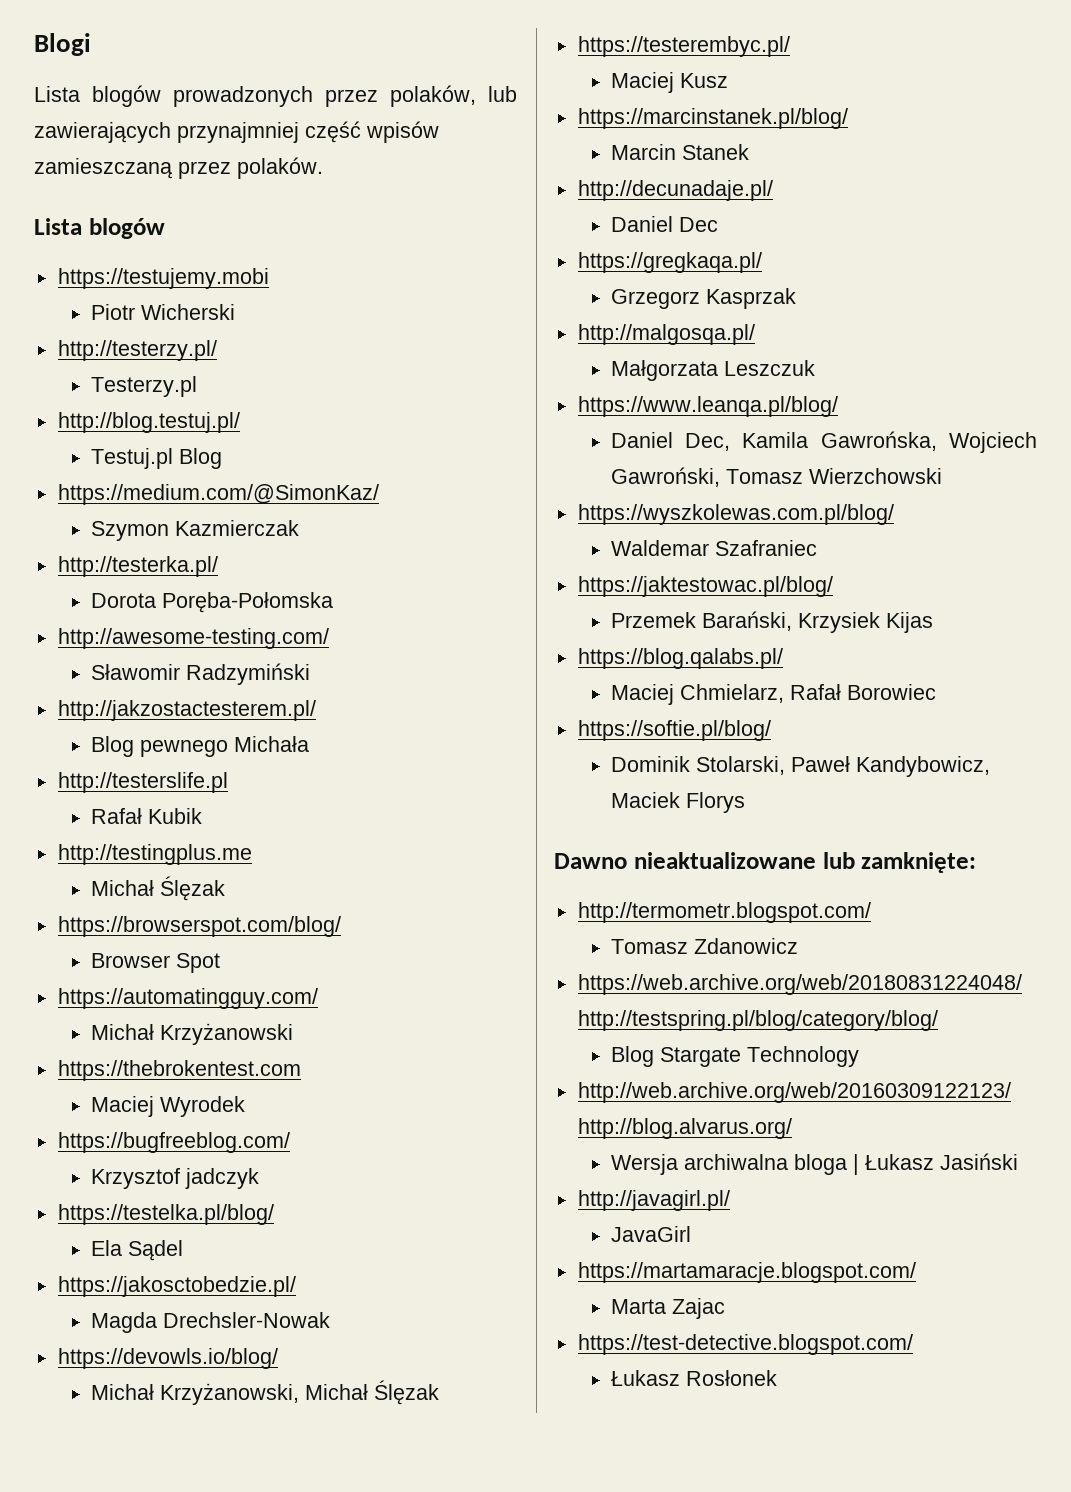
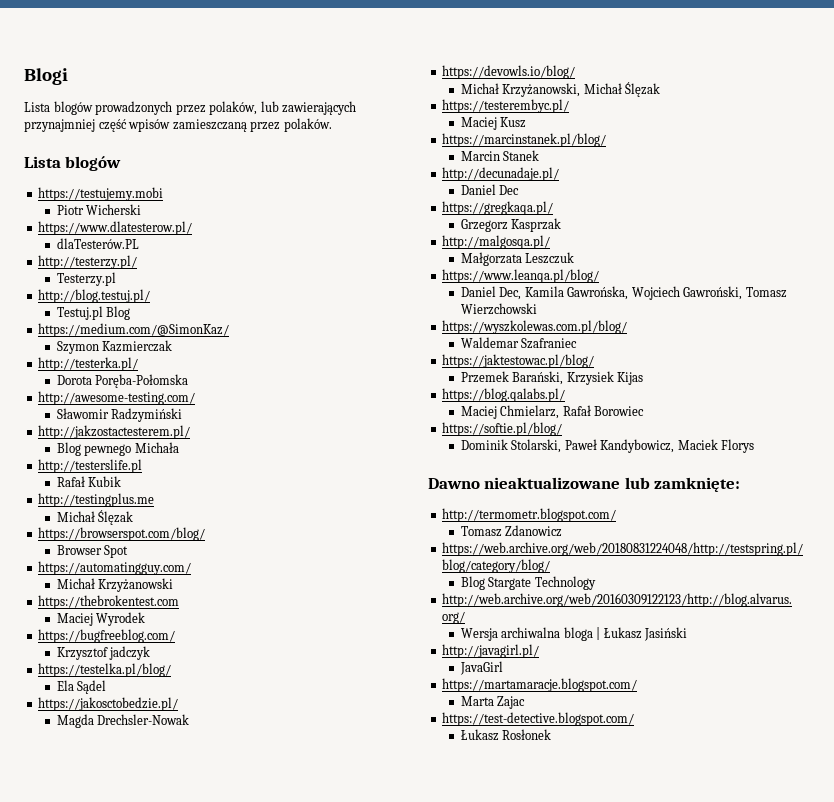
+ https://www.dlatesterow.pl/
+ dlaTesterów.PL

